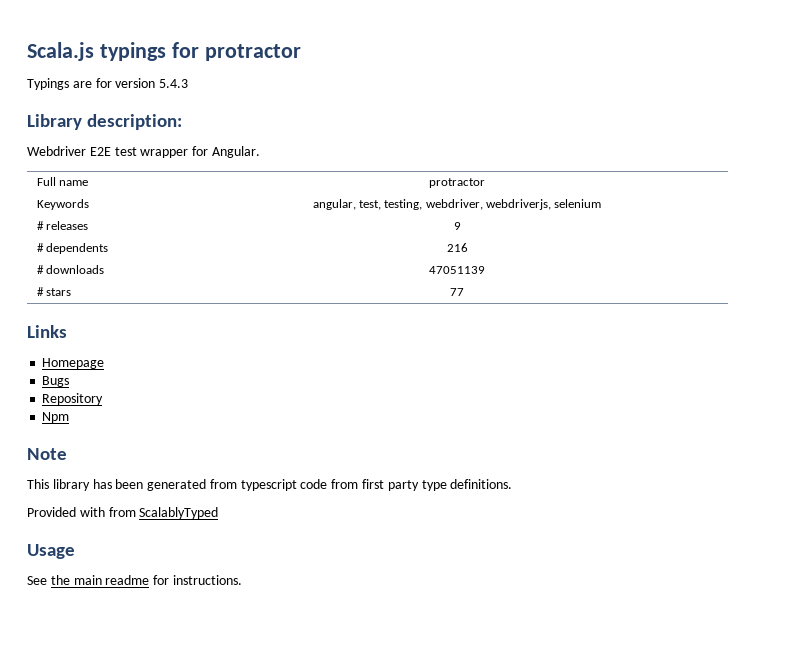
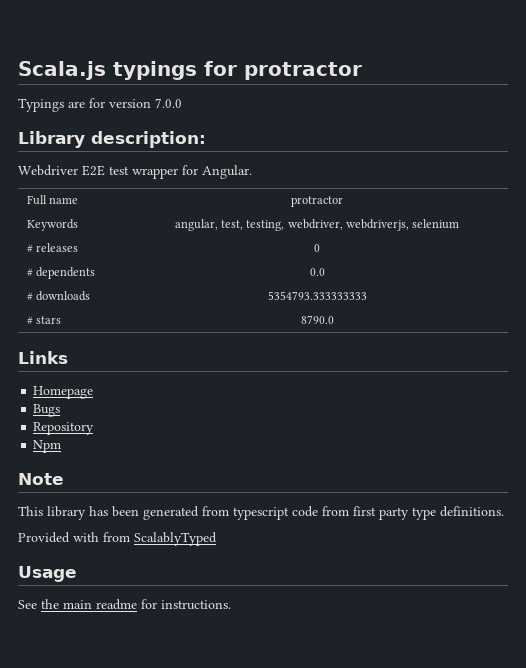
- Typings are for version 5.4.3
+ Typings are for version 7.0.0
- # releases | 9
+ # releases | 0
- # dependents | 216
+ # dependents | 0.0
- # downloads | 47051139
+ # downloads | 5354793.333333333
- # stars | 77
+ # stars | 8790.0

